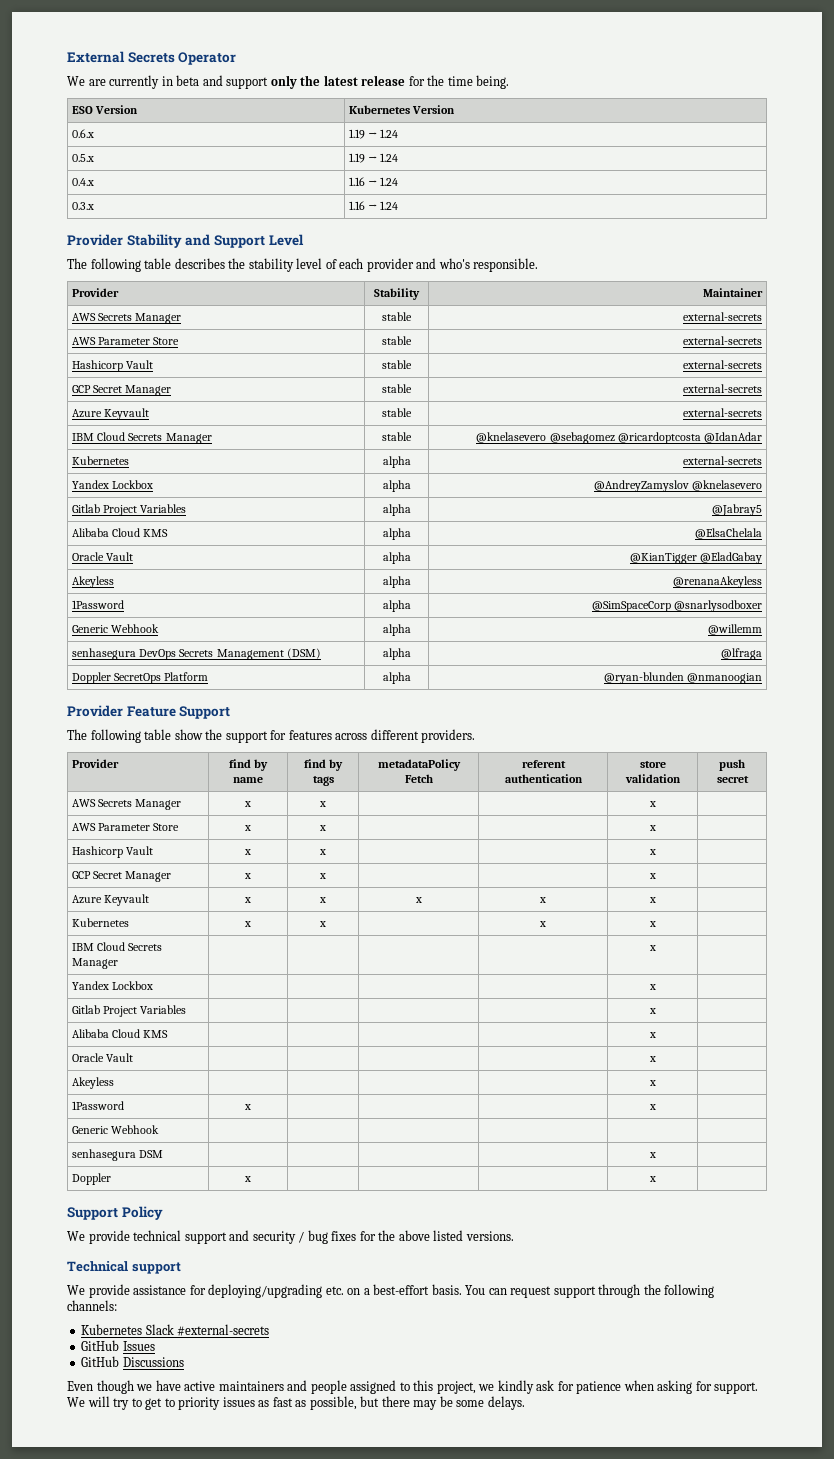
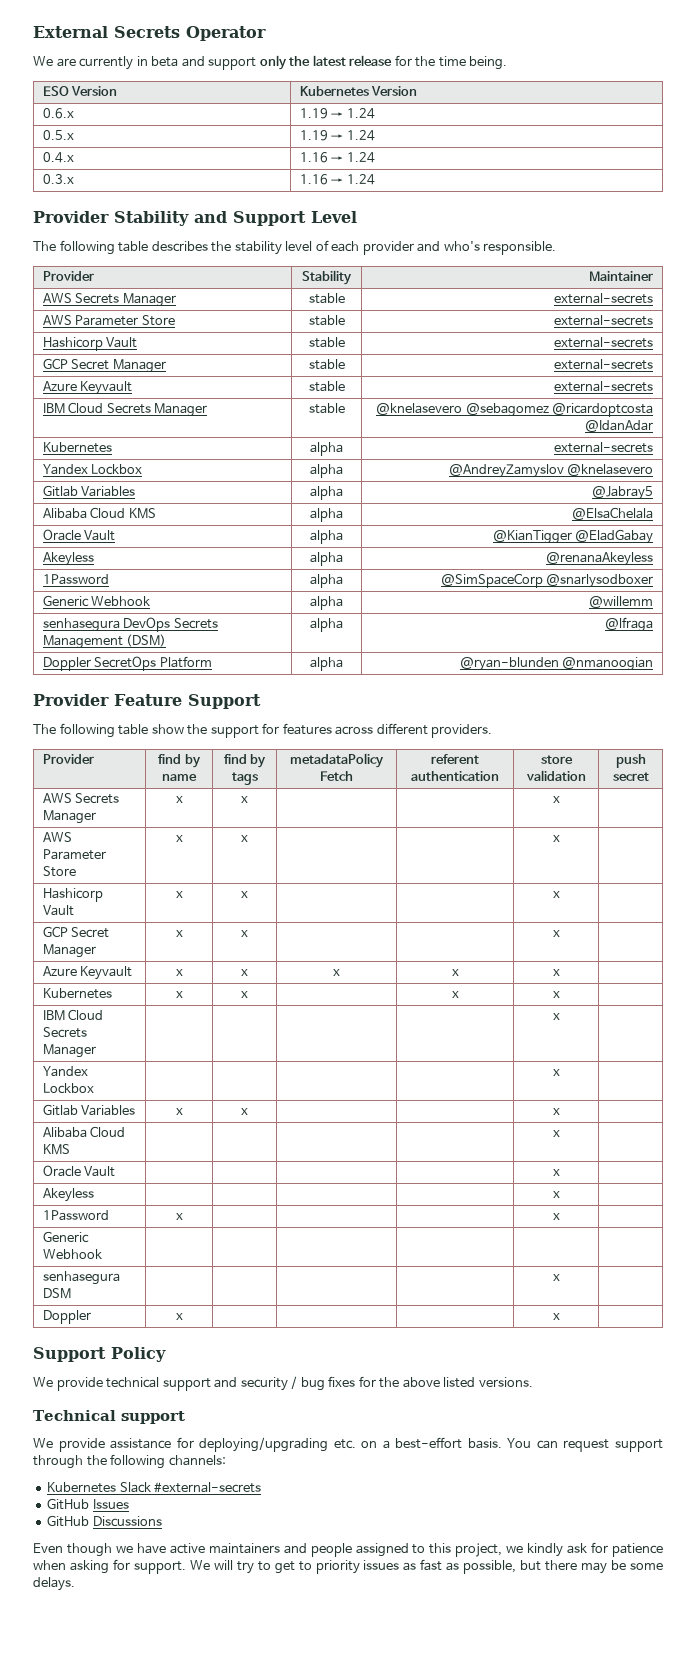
- Gitlab Project Variables | alpha | @Jabray5
+ Gitlab Variables | alpha | @Jabray5
- Gitlab Project Variables | | | | | x |
+ Gitlab Variables | x | x | | | x |

